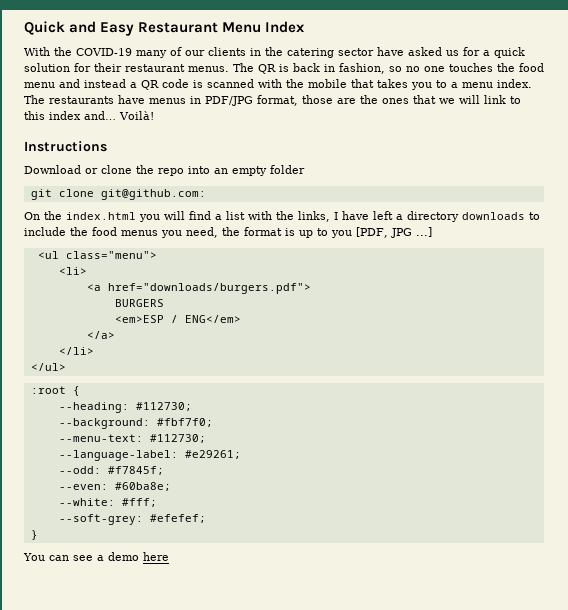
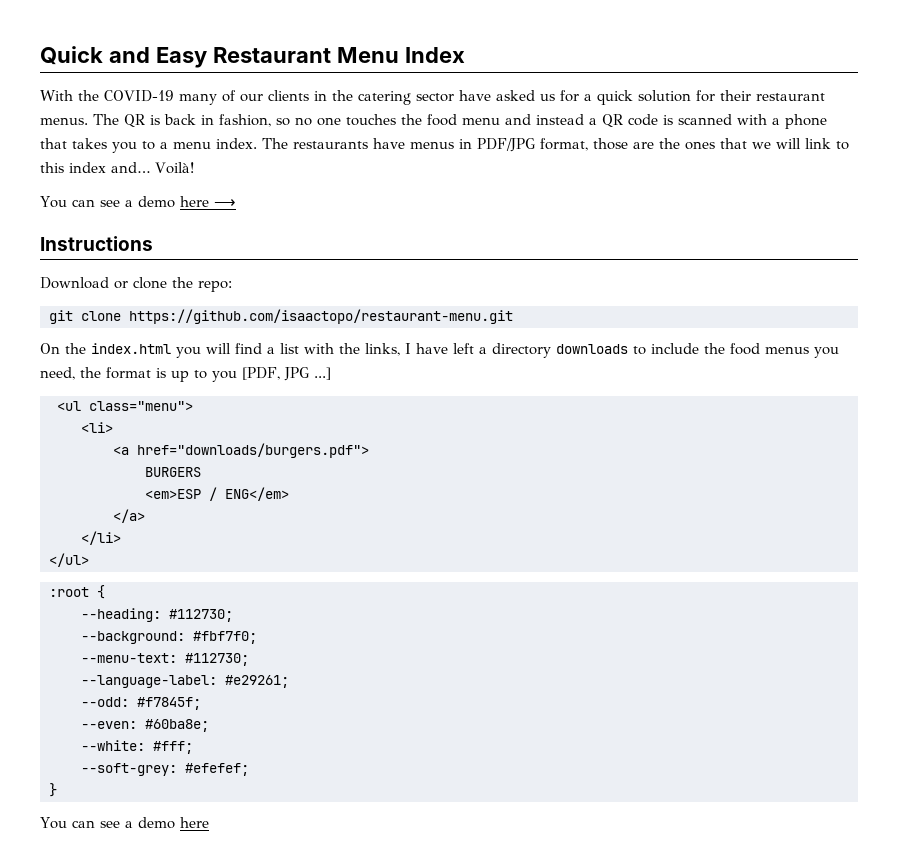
- The QR is back in fashion, so no one touches the food menu and instead a QR code is scanned with the mobile that takes you to a menu index.
+ The QR is back in fashion, so no one touches the food menu and instead a QR code is scanned with a phone that takes you to a menu index.
+ You can see a demo here ⟶
- Download or clone the repo into an empty folder
+ Download or clone the repo:
- git clone git@github.com:
+ git clone https://github.com/isaactopo/restaurant-menu.git

